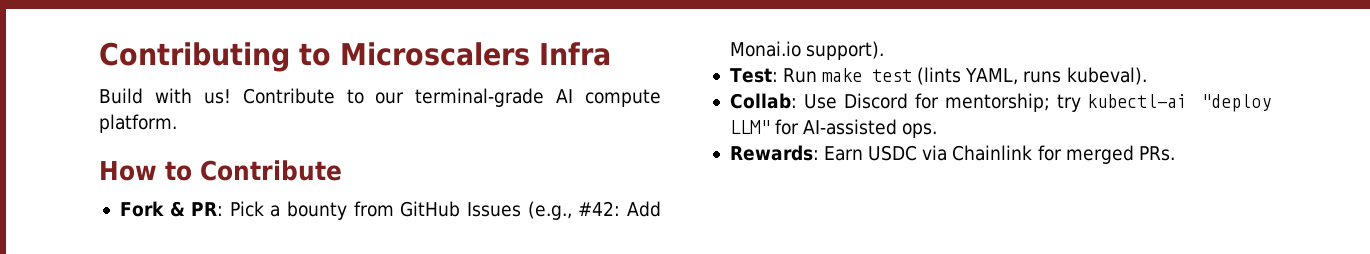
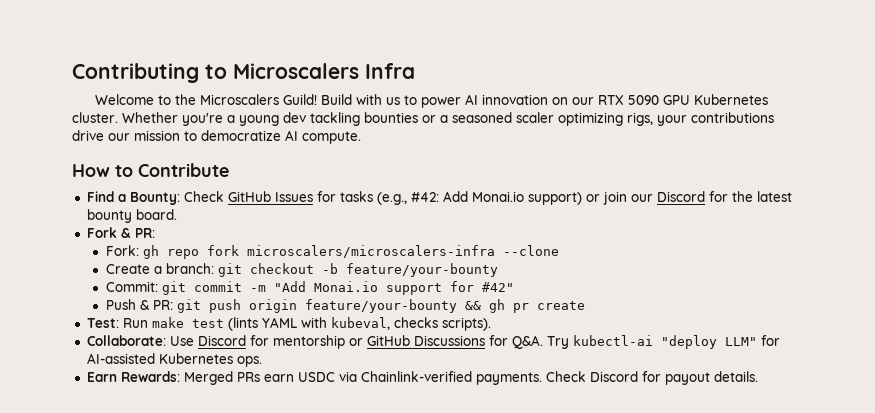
- Build with us! Contribute to our terminal-grade AI compute platform.
+ Welcome to the Microscalers Guild! Build with us to power AI innovation on our RTX 5090 GPU Kubernetes cluster. Whether you're a young dev tackling bounties or a seasoned scaler optimizing rigs, your contributions drive our mission to democratize AI compute.
  How to Contribute
- Fork & PR: Pick a bounty from GitHub Issues (e.g., #42: Add Monai.io support).
+ Find a Bounty: Check GitHub Issues for tasks (e.g., #42: Add Monai.io support) or join our Discord for the latest bounty board.
+ Fork & PR:
+ Fork: gh repo fork microscalers/microscalers-infra --clone
+ Create a branch: git checkout -b feature/your-bounty
+ Commit: git commit -m "Add Monai.io support for #42"
+ Push & PR: git push origin feature/your-bounty && gh pr create
- Test: Run make test (lints YAML, runs kubeval).
- Collab: Use Discord for mentorship; try kubectl-ai "deploy LLM" for AI-assisted ops.
+ Test: Run make test (lints YAML with kubeval, checks scripts).
+ Collaborate: Use Discord for mentorship or GitHub Discussions for Q&A. Try kubectl-ai "deploy LLM" for AI-assisted Kubernetes ops.
- Rewards: Earn USDC via Chainlink for merged PRs.
+ Earn Rewards: Merged PRs earn USDC via Chainlink-verified payments. Check Discord for payout details.

